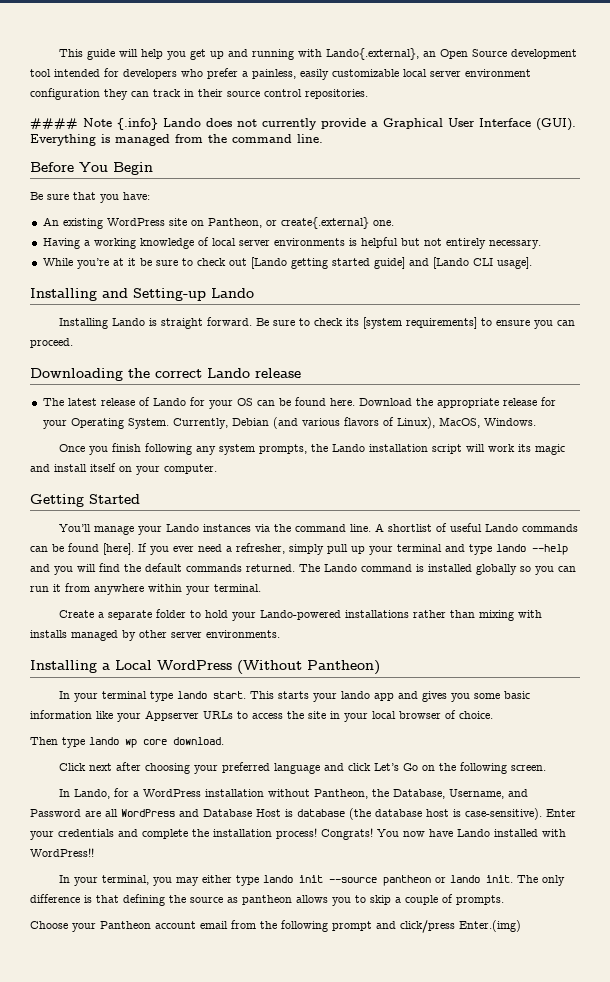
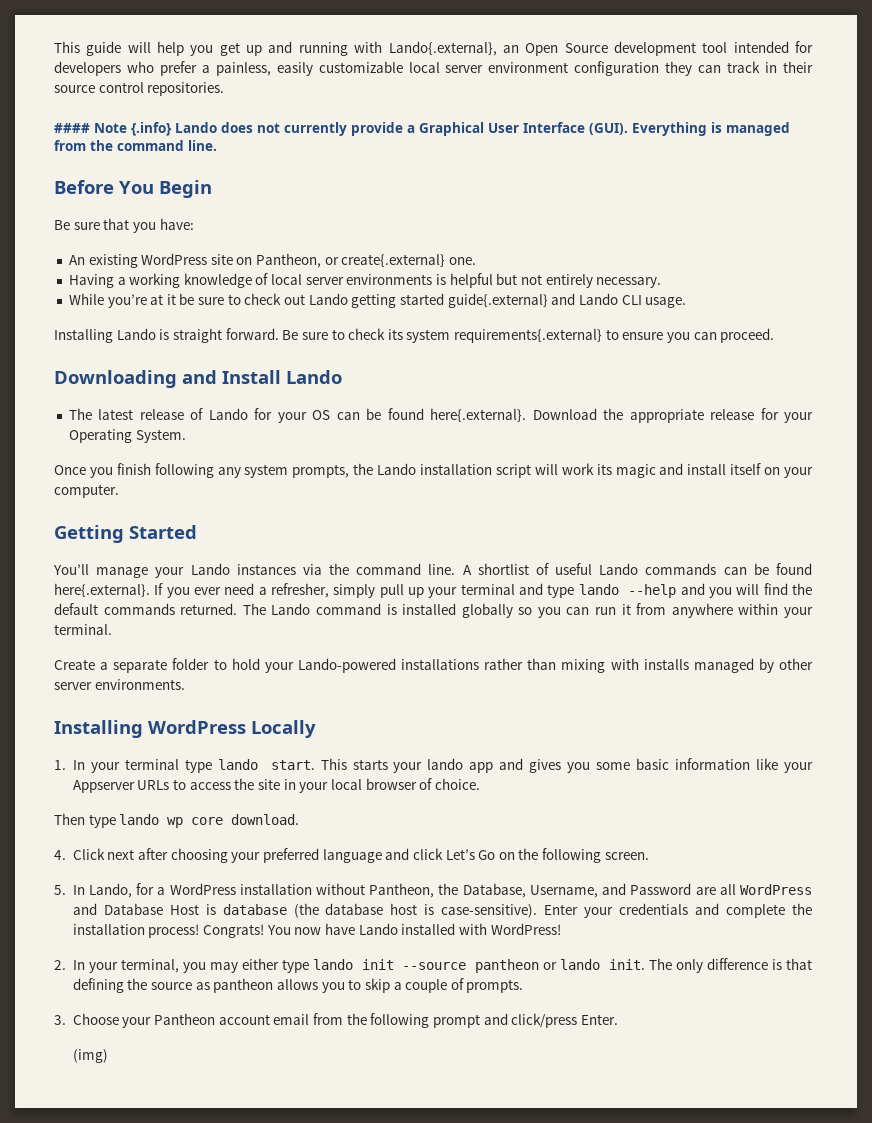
- While you’re at it be sure to check out [Lando getting started guide] and [Lando CLI usage].
- Installing and Setting-up Lando
+ While you’re at it be sure to check out Lando getting started guide{.external} and Lando CLI usage.
- Be sure to check its [system requirements] to ensure you can proceed.
+ Be sure to check its system requirements{.external} to ensure you can proceed.
- Downloading the correct Lando release
+ Downloading and Install Lando
- The latest release of Lando for your OS can be found here. Download the appropriate release for your Operating System. Currently, Debian (and various flavors of Linux), MacOS, Windows.
+ The latest release of Lando for your OS can be found here{.external}. Download the appropriate release for your Operating System.
- A shortlist of useful Lando commands can be found [here]. If you ever need a refresher, simply pull up your terminal and type lando --help and you will find the default commands returned.
+ A shortlist of useful Lando commands can be found here{.external}. If you ever need a refresher, simply pull up your terminal and type lando --help and you will find the default commands returned.
- Installing a Local WordPress (Without Pantheon)
- In your terminal type lando start.
+ Installing WordPress Locally
+ 1. In your terminal type lando start.
- Click next after choosing your preferred language and click Let’s Go on the following screen.
+ 4. Click next after choosing your preferred language and click Let’s Go on the following screen.
- In Lando, for a WordPress installation without Pantheon, the Database, Username, and Password are all WordPress and Database Host is database (the database host is case-sensitive).
+ 5. In Lando, for a WordPress installation without Pantheon, the Database, Username, and Password are all WordPress and Database Host is database (the database host is case-sensitive).
- You now have Lando installed with WordPress!!
- In your terminal, you may either type lando init --source pantheon or lando init.
+ You now have Lando installed with WordPress!
+ 2. In your terminal, you may either type lando init --source pantheon or lando init.
- Choose your Pantheon account email from the following prompt and click/press Enter.(img)
+ 3. Choose your Pantheon account email from the following prompt and click/press Enter.
+ (img)

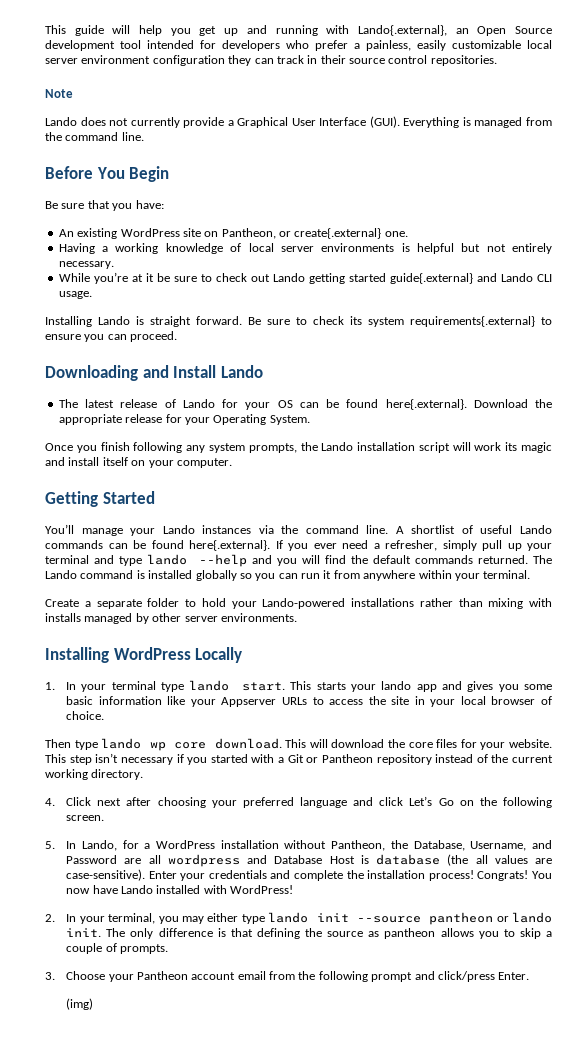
- #### Note {.info} Lando does not currently provide a Graphical User Interface (GUI).
+ Note
+ Lando does not currently provide a Graphical User Interface (GUI).
+ This will download the core files for your website. This step isn’t necessary if you started with a Git or Pantheon repository instead of the current working directory.
- 5. In Lando, for a WordPress installation without Pantheon, the Database, Username, and Password are all WordPress and Database Host is database (the database host is case-sensitive).
+ 5. In Lando, for a WordPress installation without Pantheon, the Database, Username, and Password are all wordpress and Database Host is database (the all values are case-sensitive).

